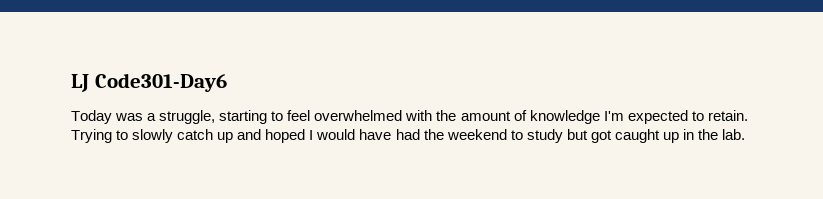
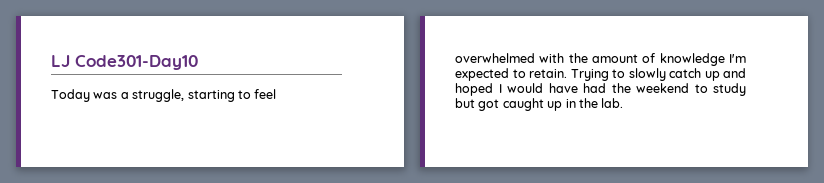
- LJ Code301-Day6
+ LJ Code301-Day10

